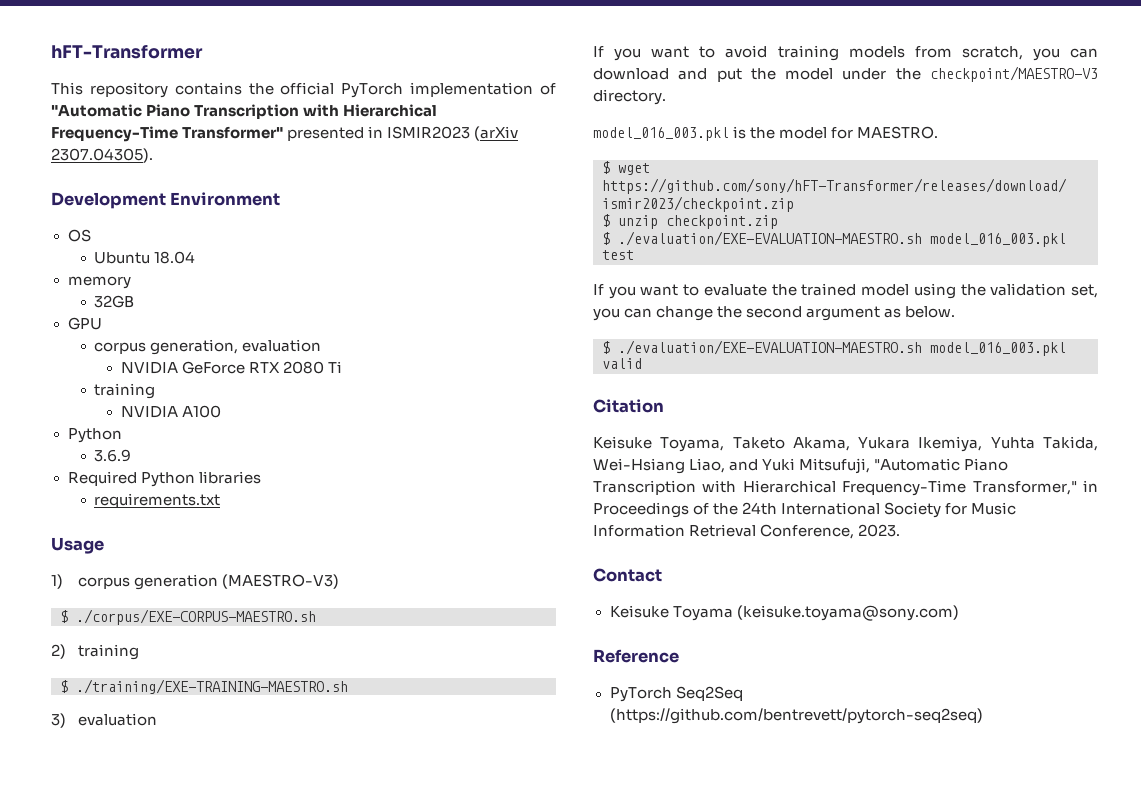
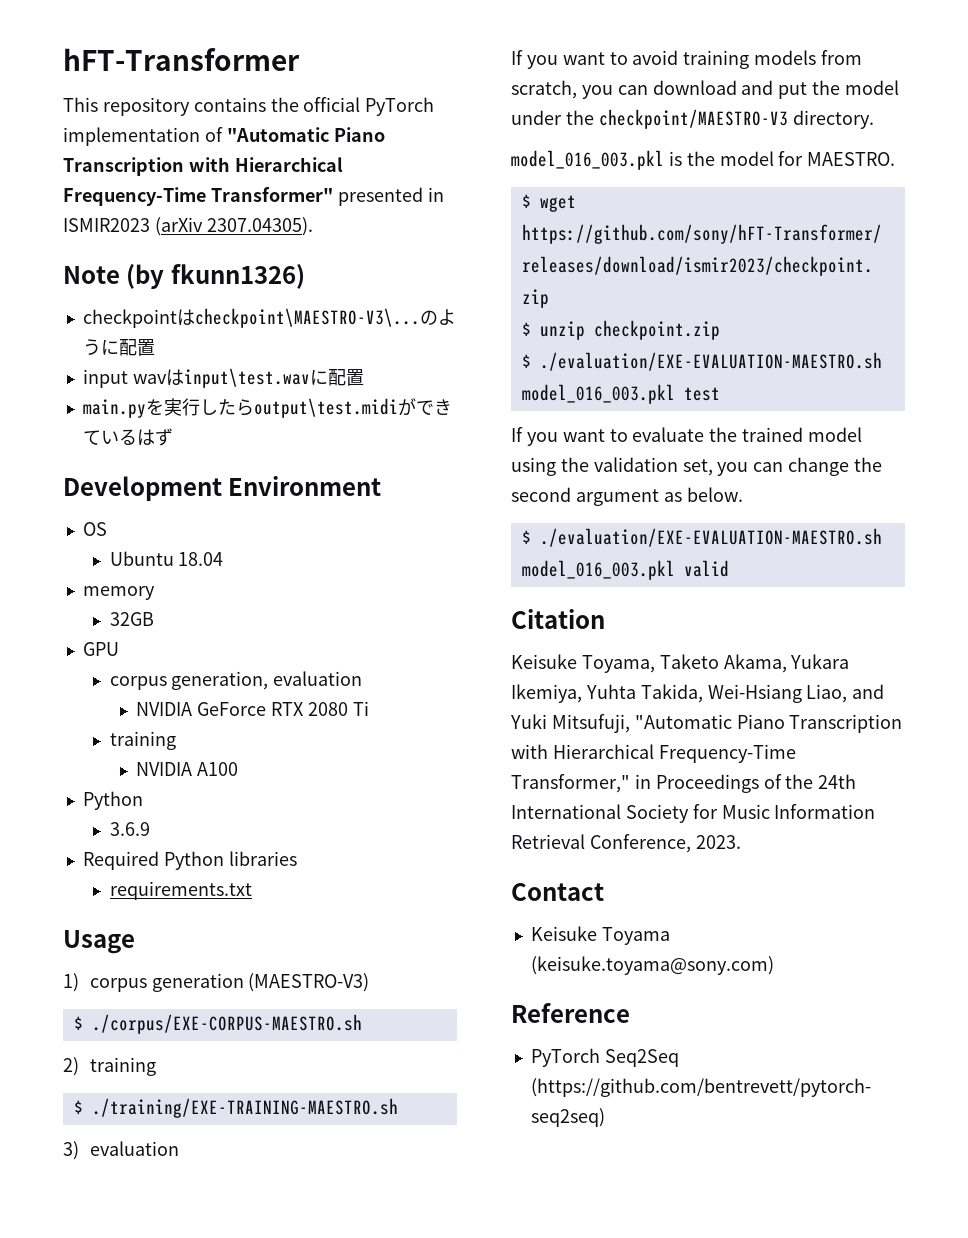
+ Note (by fkunn1326)
+ checkpointはcheckpoint\MAESTRO-V3\...のように配置
+ input wavはinput\test.wavに配置
+ main.pyを実行したらoutput\test.midiができているはず

